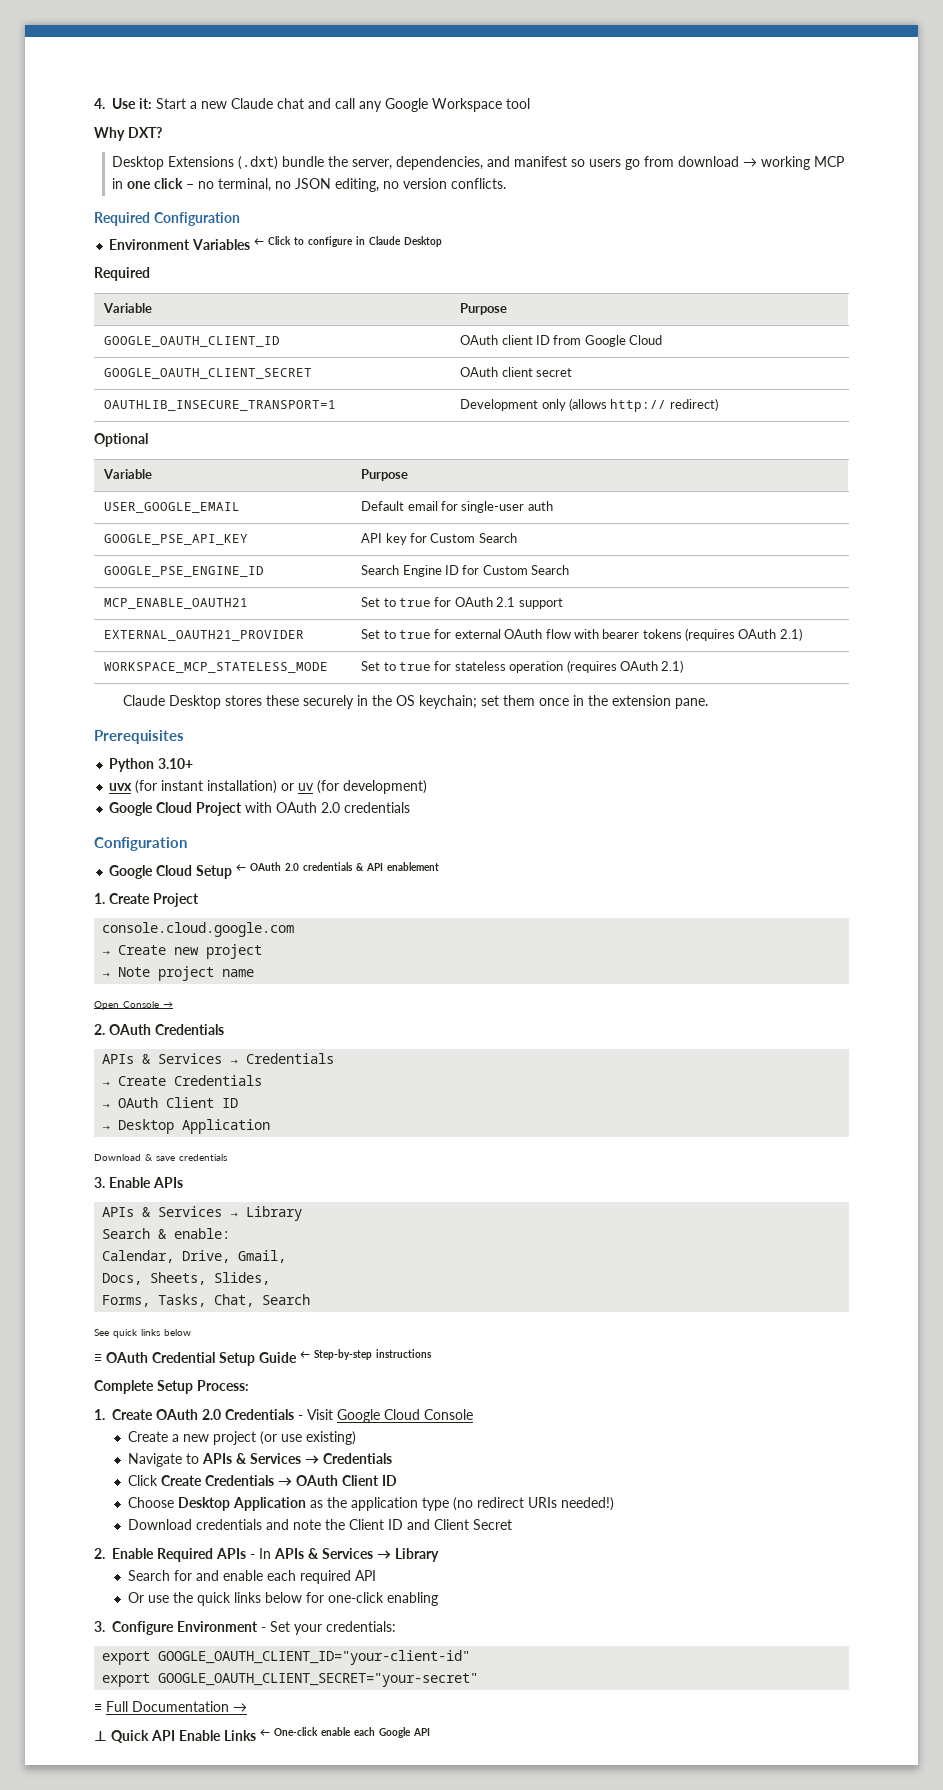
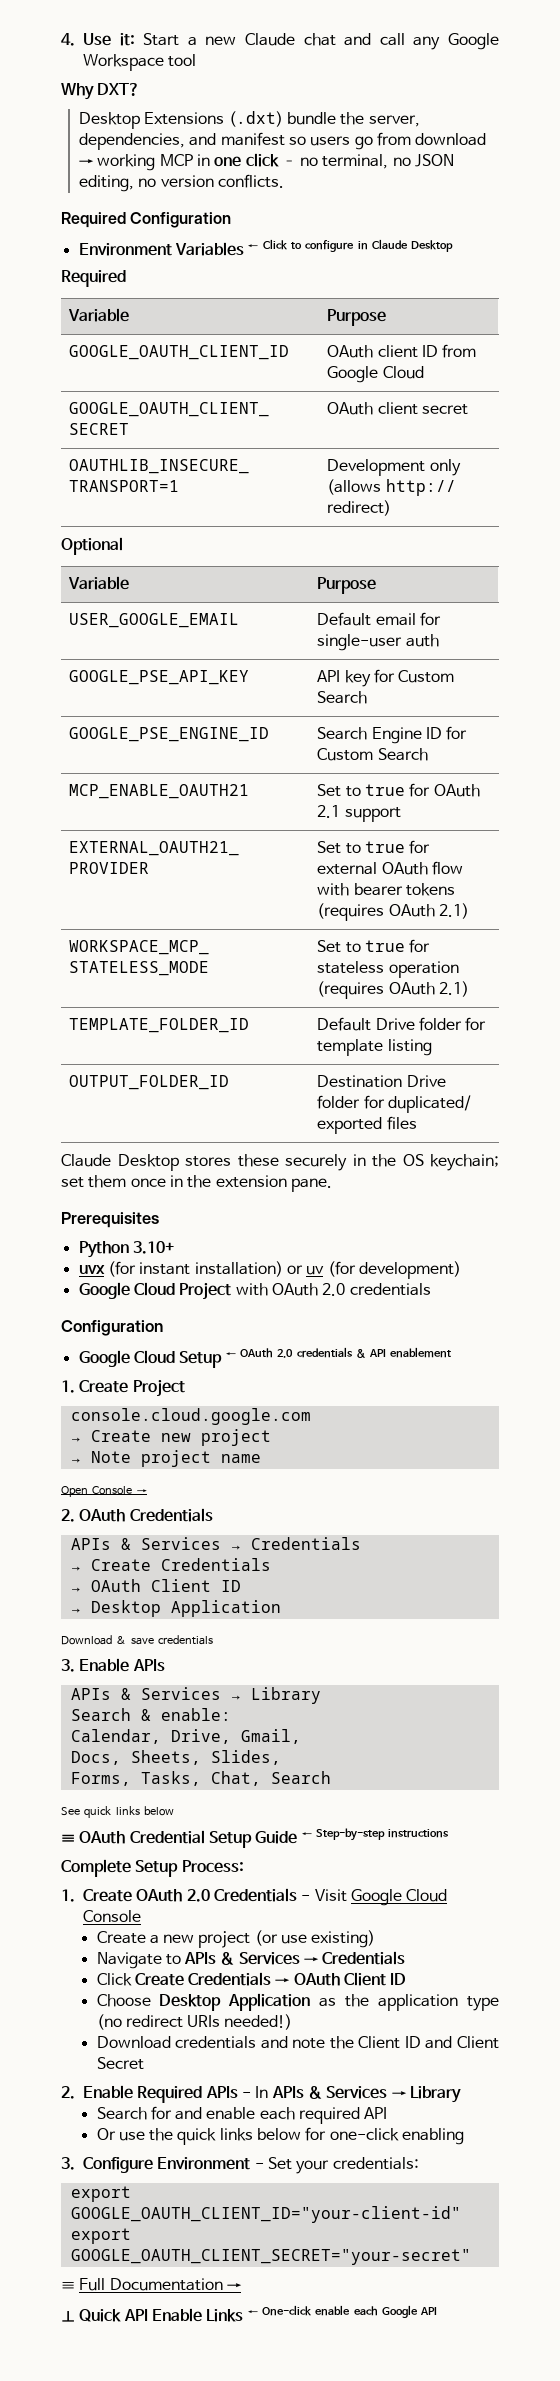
+ TEMPLATE_FOLDER_ID | Default Drive folder for template listing
+ OUTPUT_FOLDER_ID | Destination Drive folder for duplicated/ exported files

